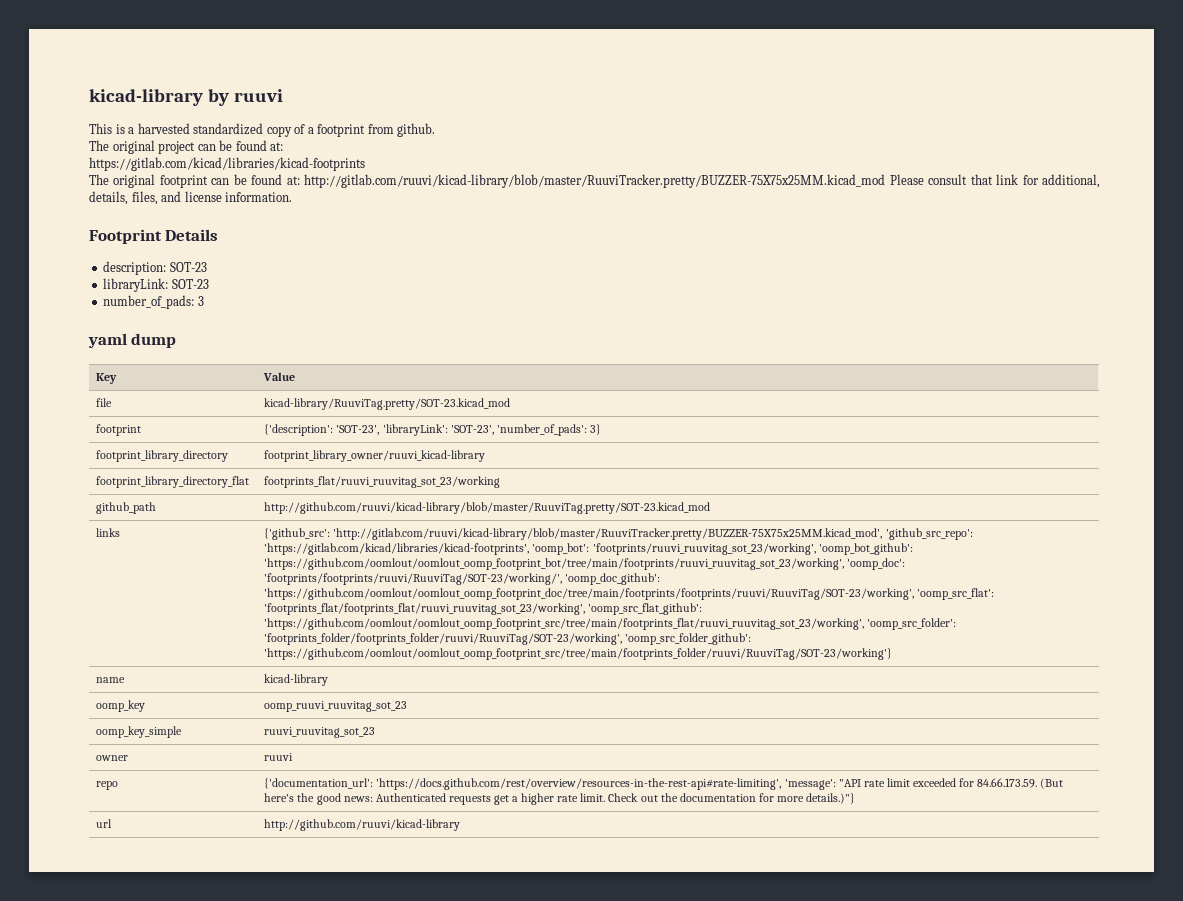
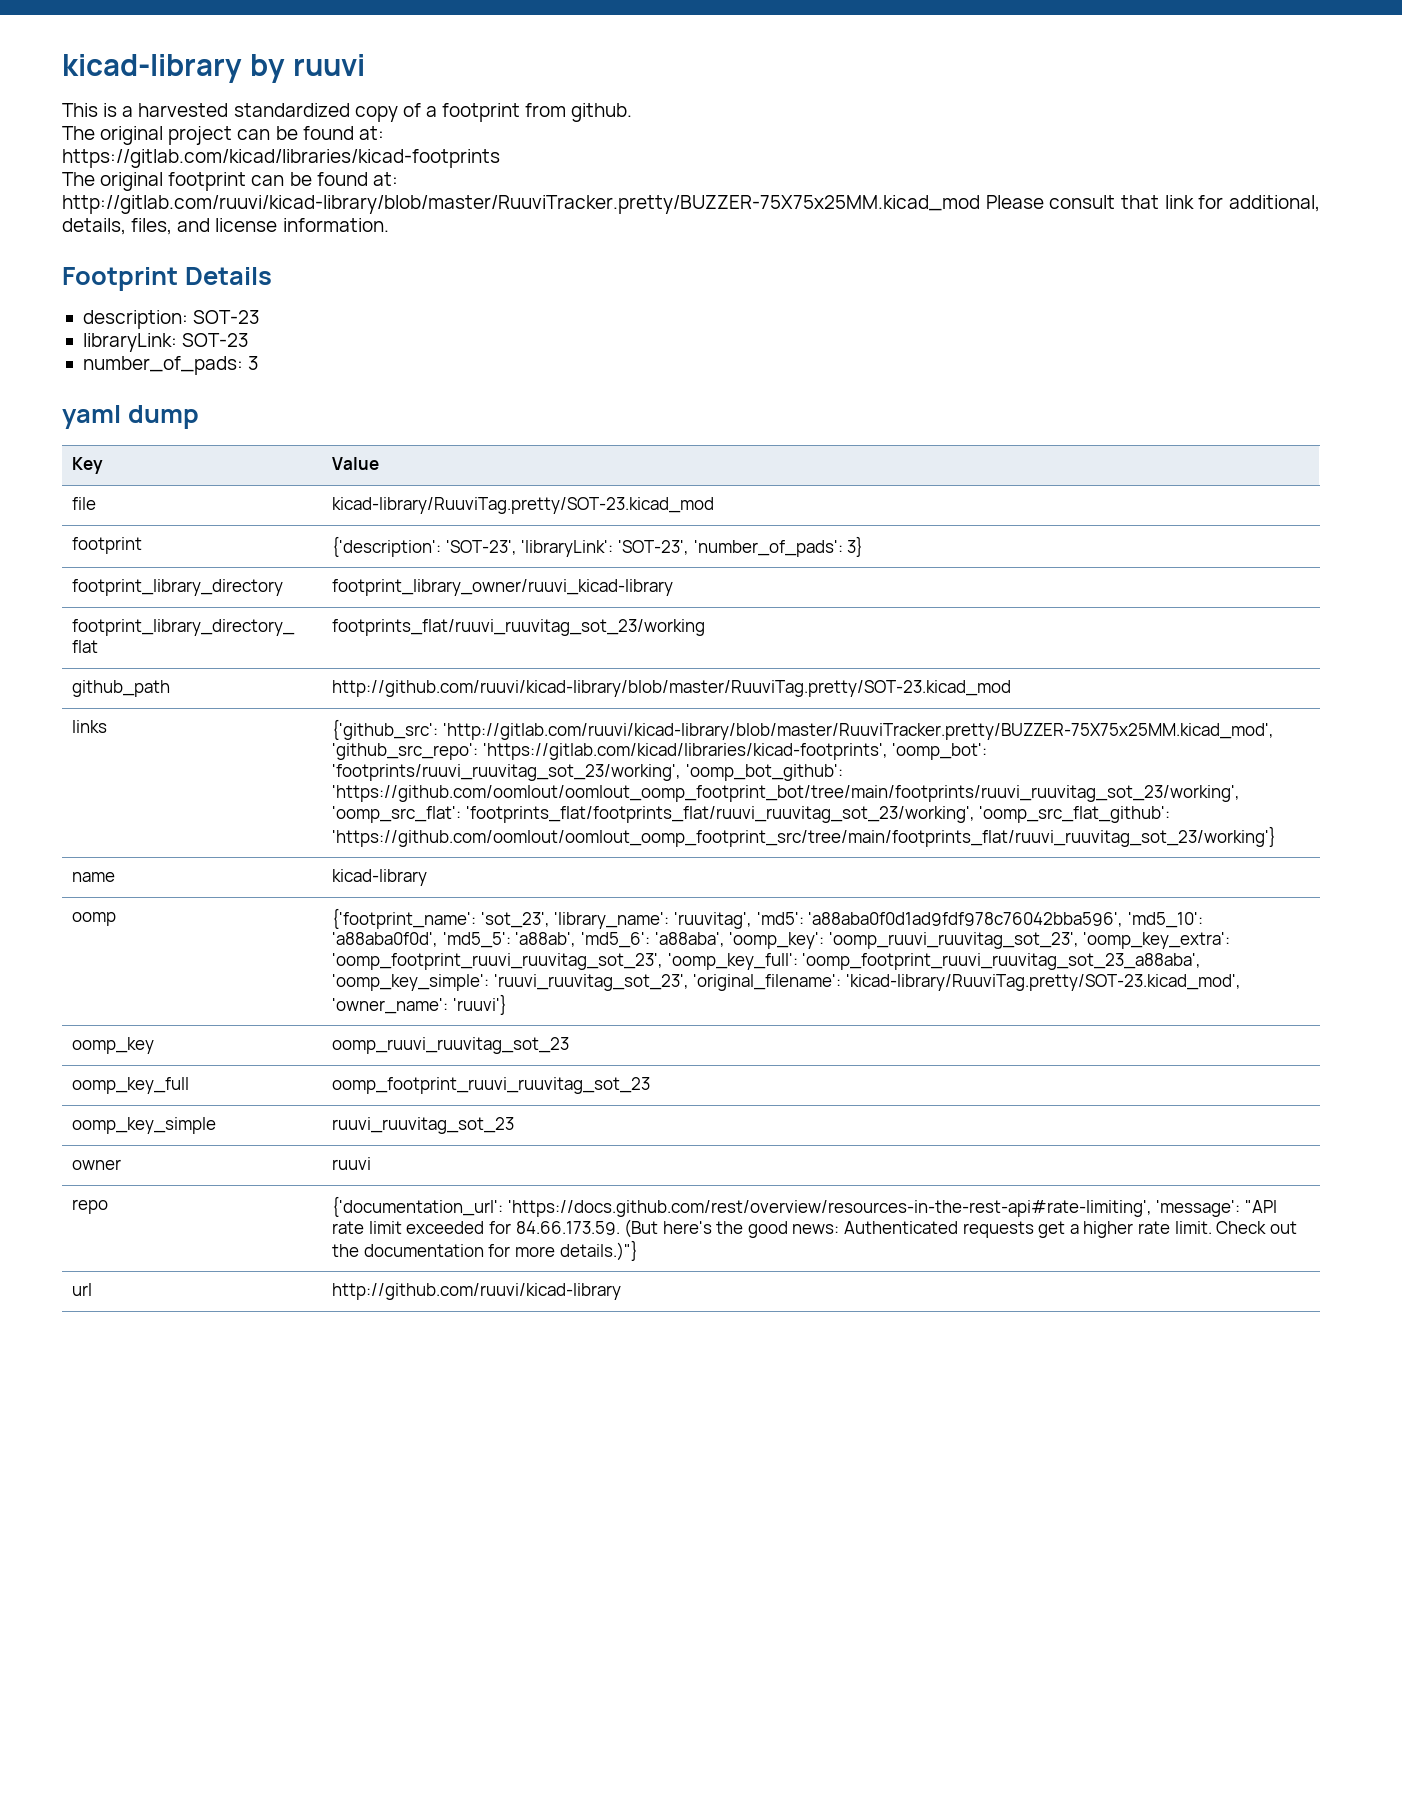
- links | {'github_src': 'http://gitlab.com/ruuvi/kicad-library/blob/master/RuuviTracker.pretty/BUZZER-75X75x25MM.kicad_mod', 'github_src_repo': 'https://gitlab.com/kicad/libraries/kicad-footprints', 'oomp_bot': 'footprints/ruuvi_ruuvitag_sot_23/working', 'oomp_bot_github': 'https://github.com/oomlout/oomlout_oomp_footprint_bot/tree/main/footprints/ruuvi_ruuvitag_sot_23/working', 'oomp_doc': 'footprints/footprints/ruuvi/RuuviTag/SOT-23/working/', 'oomp_doc_github': 'https://github.com/oomlout/oomlout_oomp_footprint_doc/tree/main/footprints/footprints/ruuvi/RuuviTag/SOT-23/working', 'oomp_src_flat': 'footprints_flat/footprints_flat/ruuvi_ruuvitag_sot_23/working', 'oomp_src_flat_github': 'https://github.com/oomlout/oomlout_oomp_footprint_src/tree/main/footprints_flat/ruuvi_ruuvitag_sot_23/working', 'oomp_src_folder': 'footprints_folder/footprints_folder/ruuvi/RuuviTag/SOT-23/working', 'oomp_src_folder_github': 'https://github.com/oomlout/oomlout_oomp_footprint_src/tree/main/footprints_folder/ruuvi/RuuviTag/SOT-23/working'}
+ links | {'github_src': 'http://gitlab.com/ruuvi/kicad-library/blob/master/RuuviTracker.pretty/BUZZER-75X75x25MM.kicad_mod', 'github_src_repo': 'https://gitlab.com/kicad/libraries/kicad-footprints', 'oomp_bot': 'footprints/ruuvi_ruuvitag_sot_23/working', 'oomp_bot_github': 'https://github.com/oomlout/oomlout_oomp_footprint_bot/tree/main/footprints/ruuvi_ruuvitag_sot_23/working', 'oomp_src_flat': 'footprints_flat/footprints_flat/ruuvi_ruuvitag_sot_23/working', 'oomp_src_flat_github': 'https://github.com/oomlout/oomlout_oomp_footprint_src/tree/main/footprints_flat/ruuvi_ruuvitag_sot_23/working'}
  name | kicad-library
+ oomp | {'footprint_name': 'sot_23', 'library_name': 'ruuvitag', 'md5': 'a88aba0f0d1ad9fdf978c76042bba596', 'md5_10': 'a88aba0f0d', 'md5_5': 'a88ab', 'md5_6': 'a88aba', 'oomp_key': 'oomp_ruuvi_ruuvitag_sot_23', 'oomp_key_extra': 'oomp_footprint_ruuvi_ruuvitag_sot_23', 'oomp_key_full': 'oomp_footprint_ruuvi_ruuvitag_sot_23_a88aba', 'oomp_key_simple': 'ruuvi_ruuvitag_sot_23', 'original_filename': 'kicad-library/RuuviTag.pretty/SOT-23.kicad_mod', 'owner_name': 'ruuvi'}
+ oomp_key_full | oomp_footprint_ruuvi_ruuvitag_sot_23

